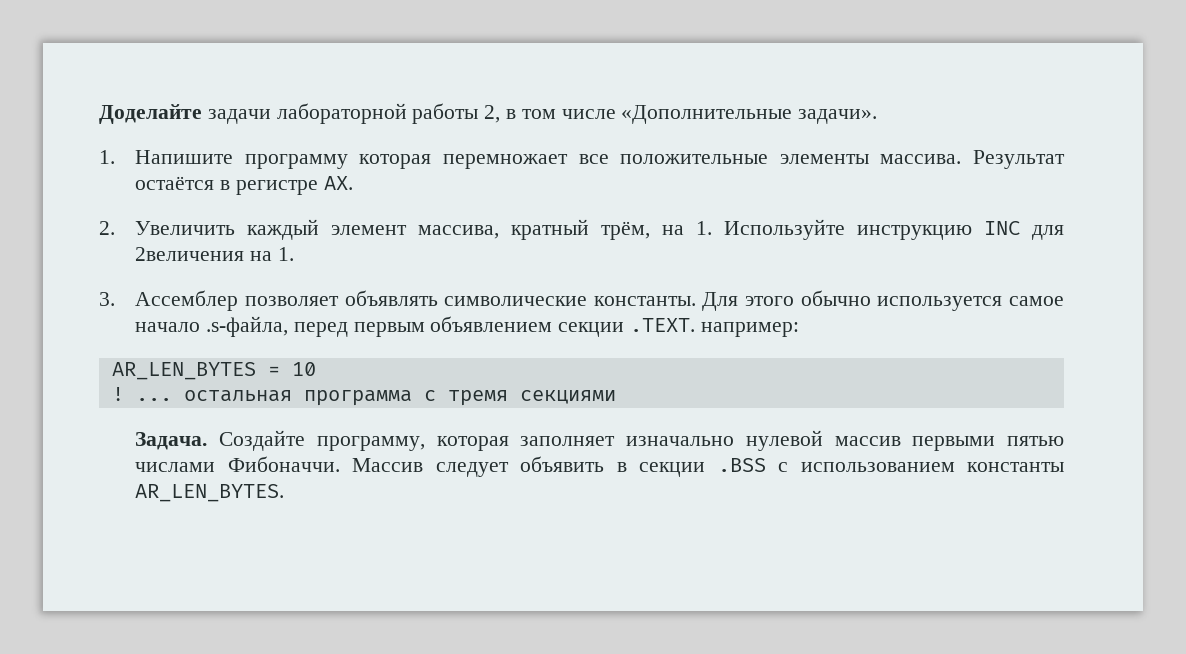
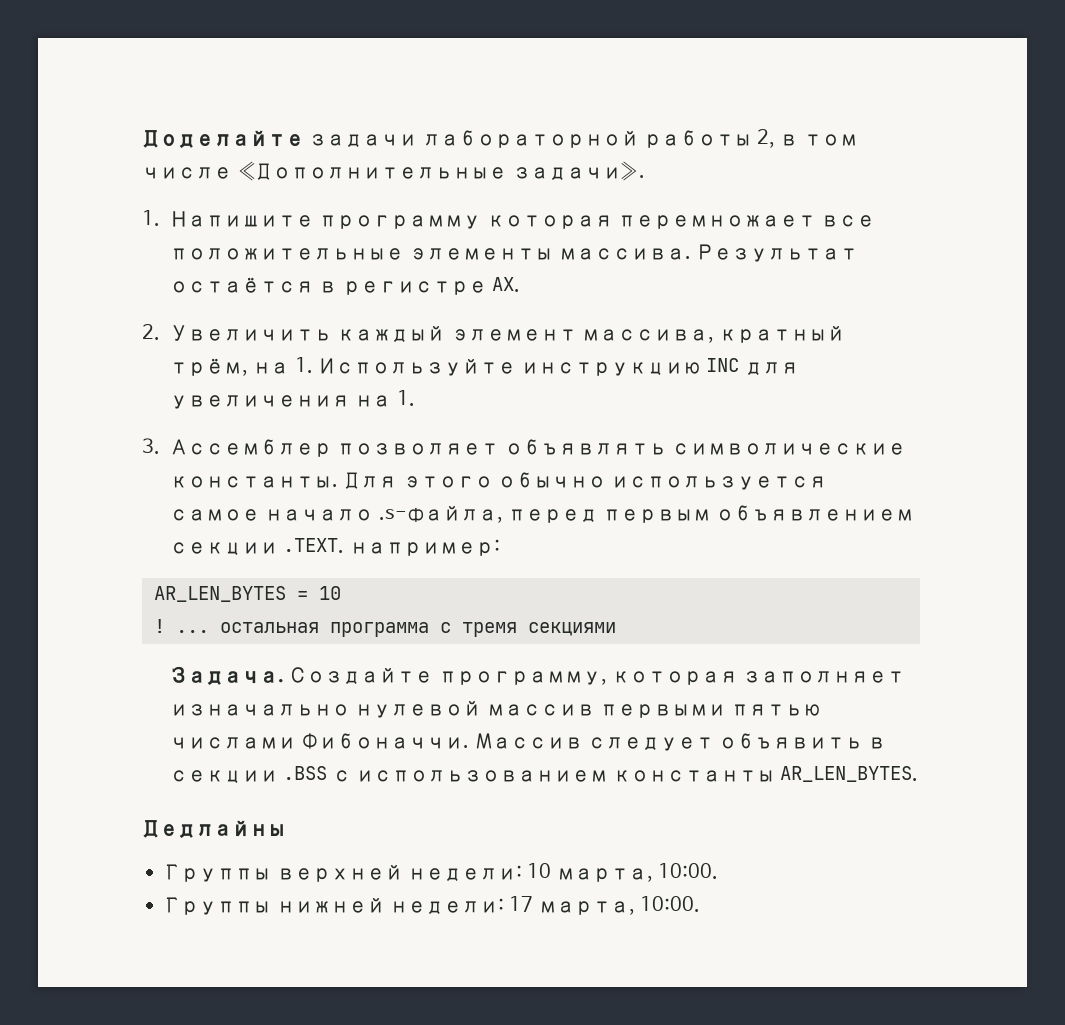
- 2. Увеличить каждый элемент массива, кратный трём, на 1. Используйте инструкцию INC для 2величения на 1.
+ 2. Увеличить каждый элемент массива, кратный трём, на 1. Используйте инструкцию INC для увеличения на 1.
+ Дедлайны
+ Группы верхней недели: 10 марта, 10:00.
+ Группы нижней недели: 17 марта, 10:00.

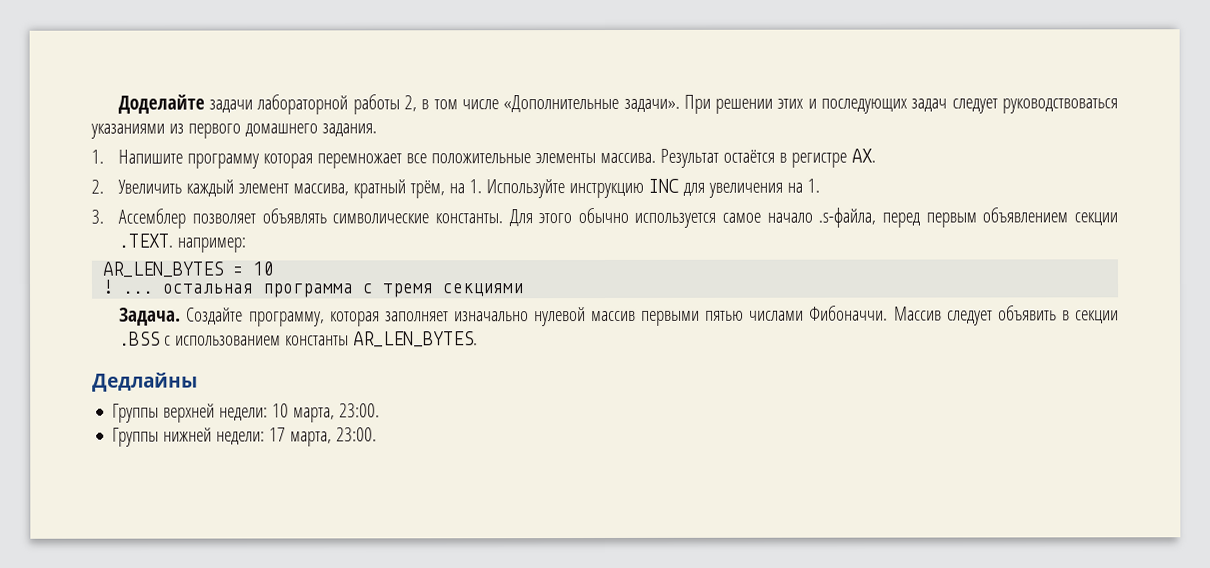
+ При решении этих и последующих задач следует руководствоваться указаниями из первого домашнего задания.
- Группы верхней недели: 10 марта, 10:00.
+ Группы верхней недели: 10 марта, 23:00.
- Группы нижней недели: 17 марта, 10:00.
+ Группы нижней недели: 17 марта, 23:00.

